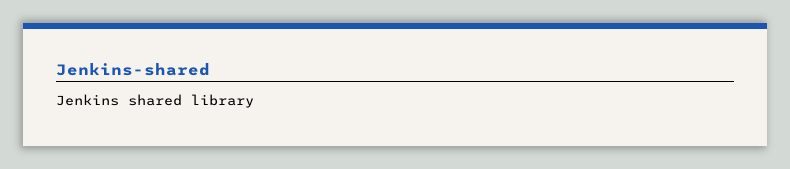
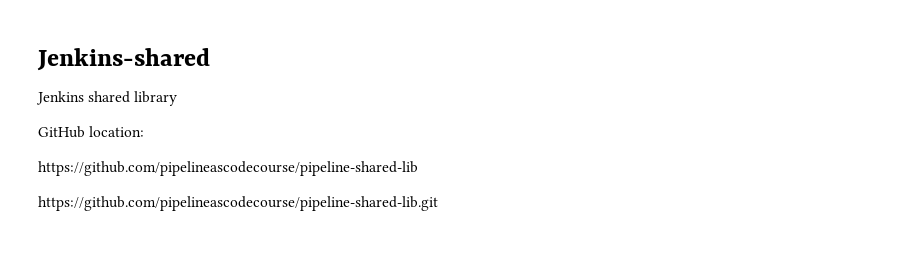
+ GitHub location:
+ https://github.com/pipelineascodecourse/pipeline-shared-lib
+ https://github.com/pipelineascodecourse/pipeline-shared-lib.git

